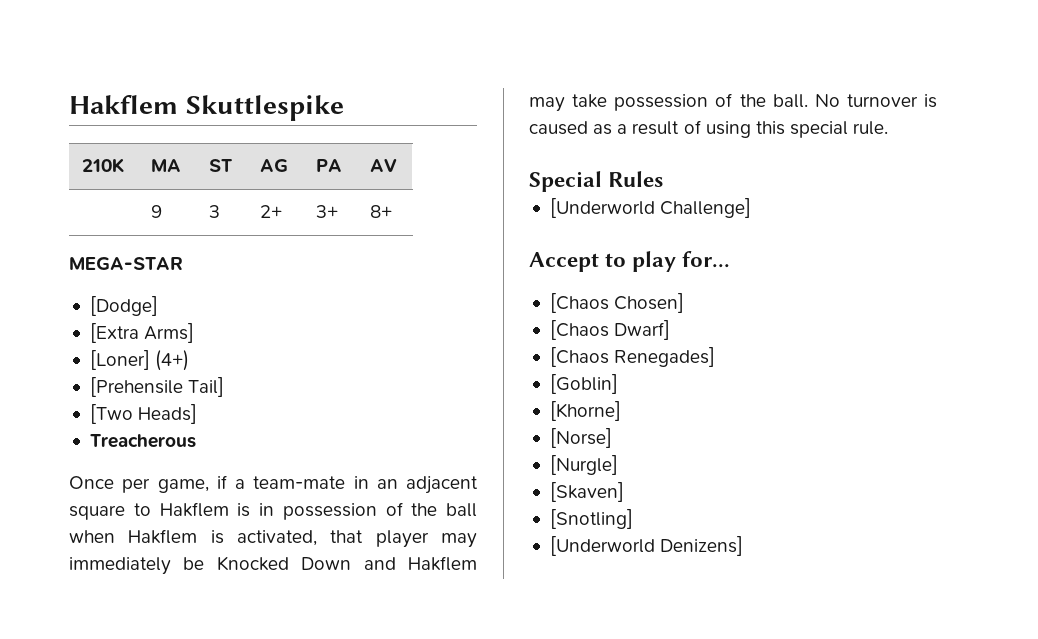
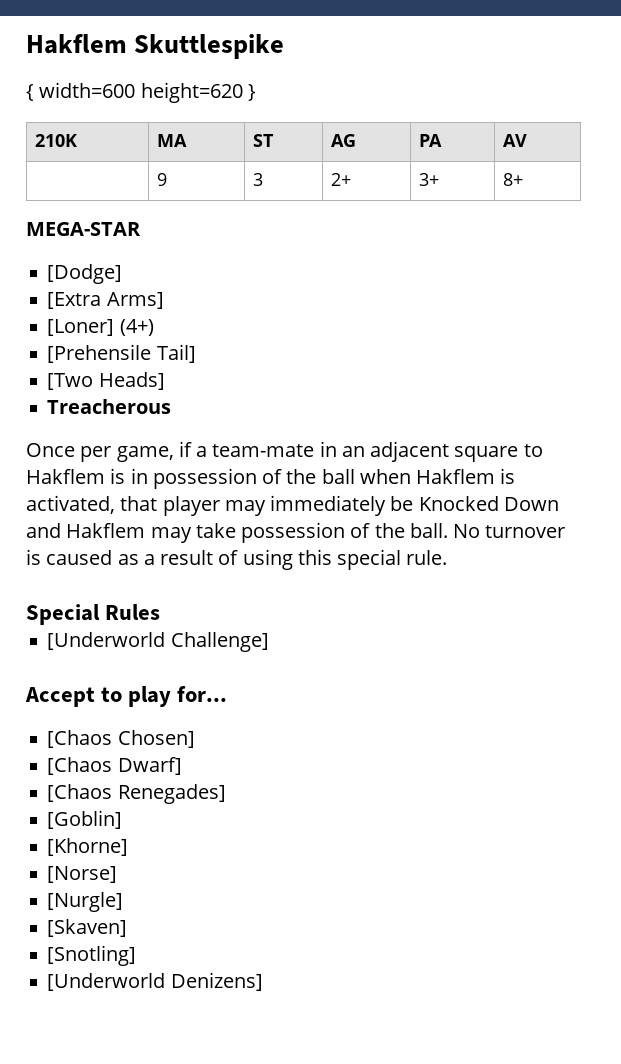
+ { width=600 height=620 }

